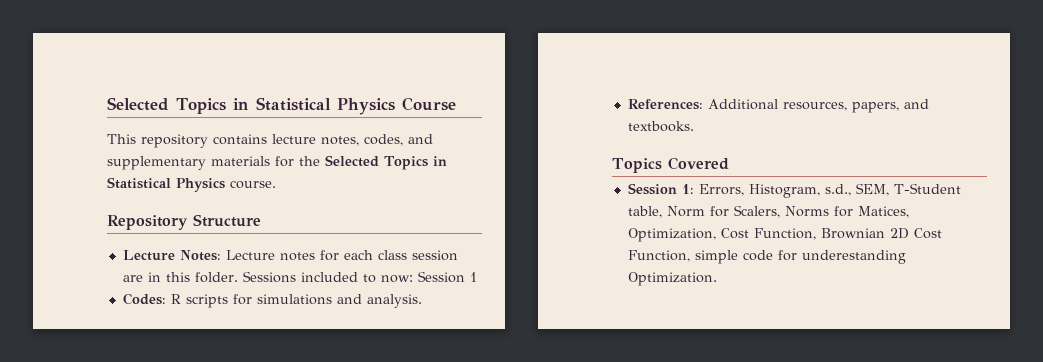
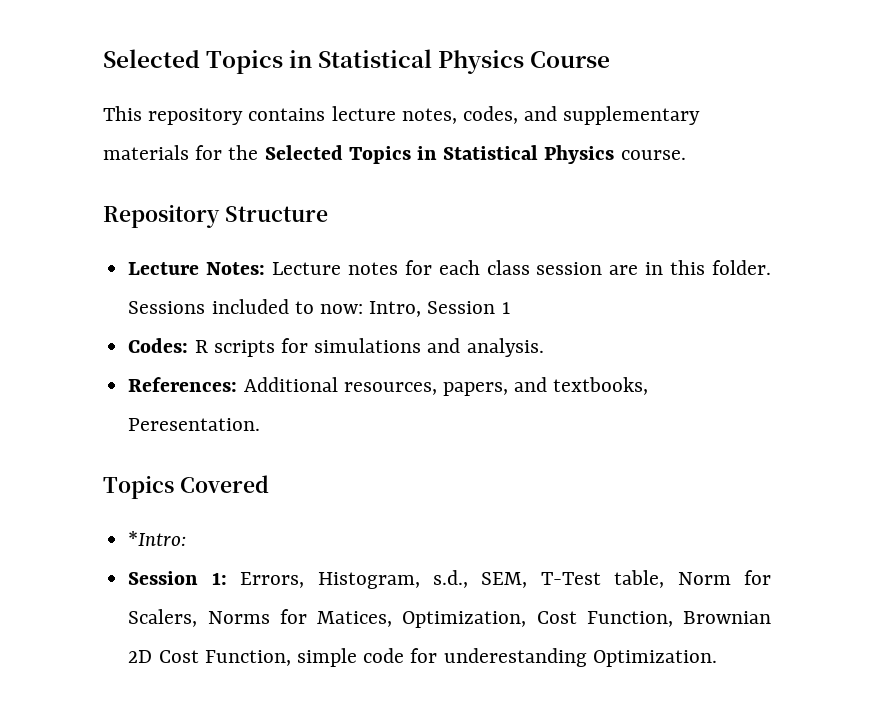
- Sessions included to now: Session 1
+ Sessions included to now: Intro, Session 1
- References: Additional resources, papers, and textbooks.
+ References: Additional resources, papers, and textbooks, Peresentation.
+ *Intro:
- Session 1: Errors, Histogram, s.d., SEM, T-Student table, Norm for Scalers, Norms for Matices, Optimization, Cost Function, Brownian 2D Cost Function, simple code for underestanding Optimization.
+ Session 1: Errors, Histogram, s.d., SEM, T-Test table, Norm for Scalers, Norms for Matices, Optimization, Cost Function, Brownian 2D Cost Function, simple code for underestanding Optimization.

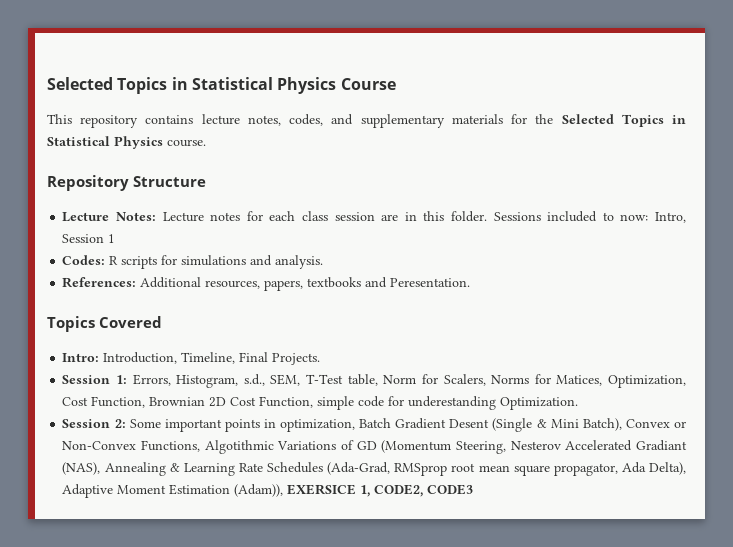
- References: Additional resources, papers, and textbooks, Peresentation.
+ References: Additional resources, papers, textbooks and Peresentation.
- *Intro:
+ Intro: Introduction, Timeline, Final Projects.
+ Session 2: Some important points in optimization, Batch Gradient Desent (Single & Mini Batch), Convex or Non-Convex Functions, Algotithmic Variations of GD (Momentum Steering, Nesterov Accelerated Gradiant (NAS), Annealing & Learning Rate Schedules (Ada-Grad, RMSprop root mean square propagator, Ada Delta), Adaptive Moment Estimation (Adam)), EXERSICE 1, CODE2, CODE3

